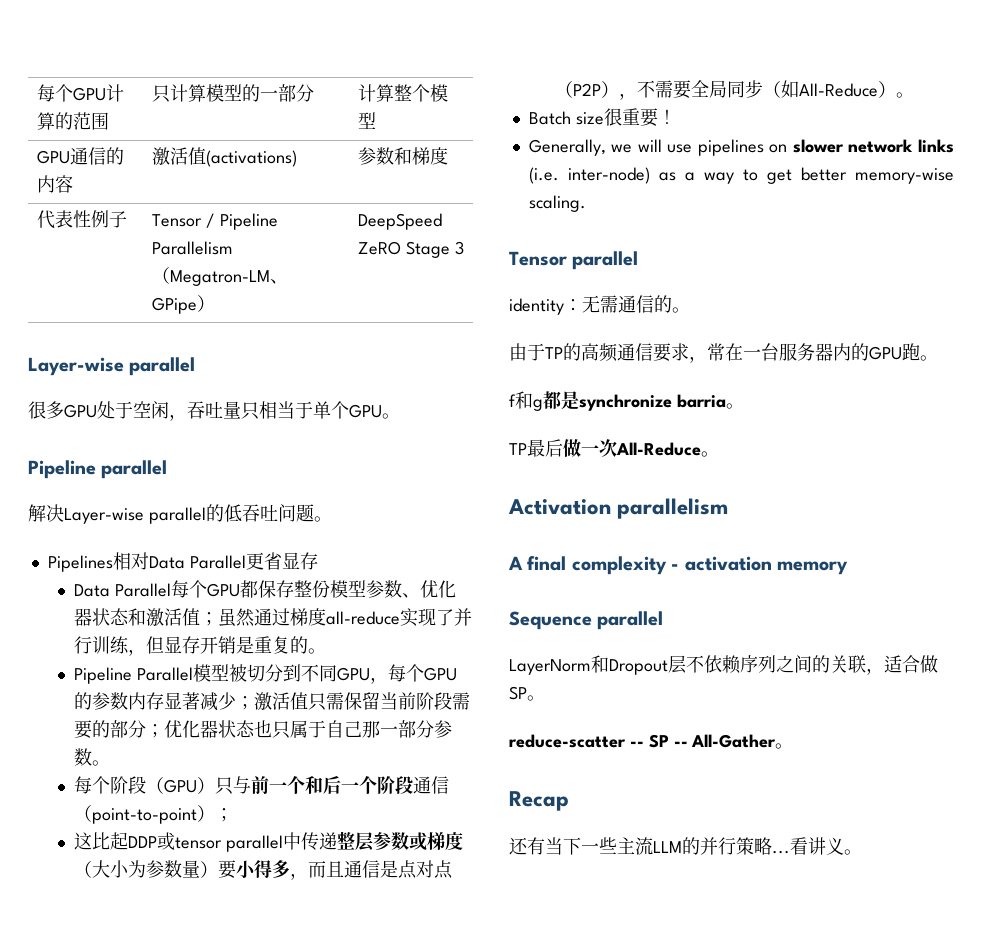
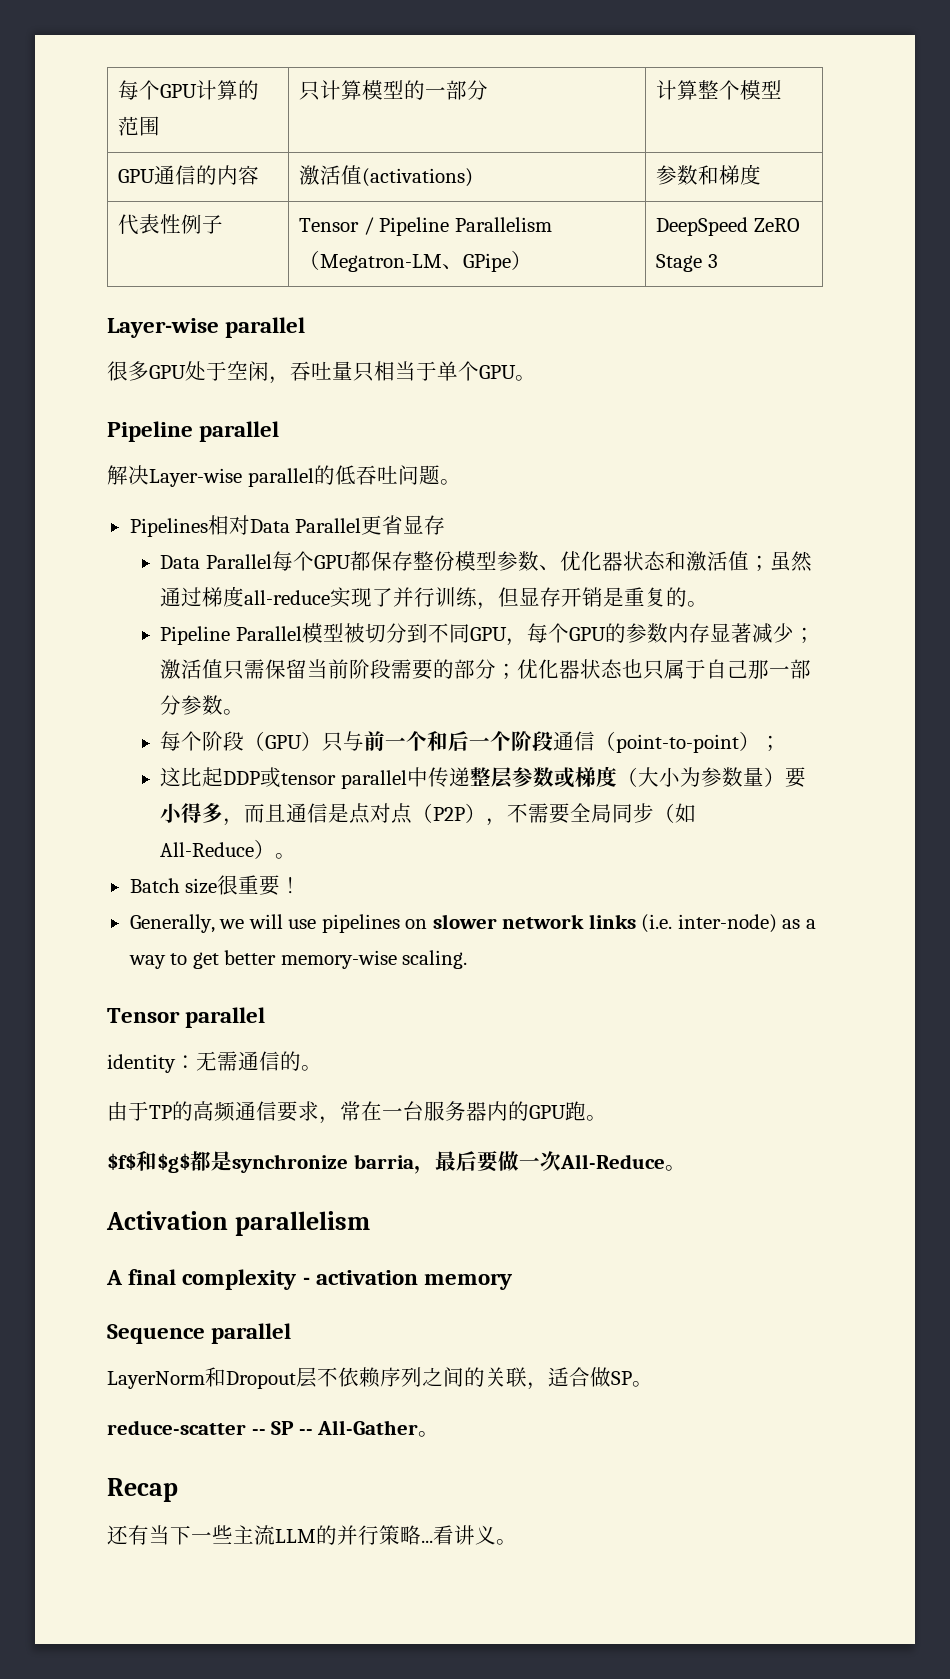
- f和g都是synchronize barria。
- TP最后做一次All-Reduce。
+ $f$和$g$都是synchronize barria，最后要做一次All-Reduce。

